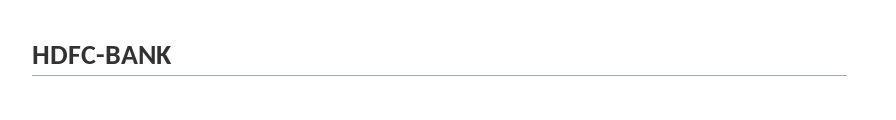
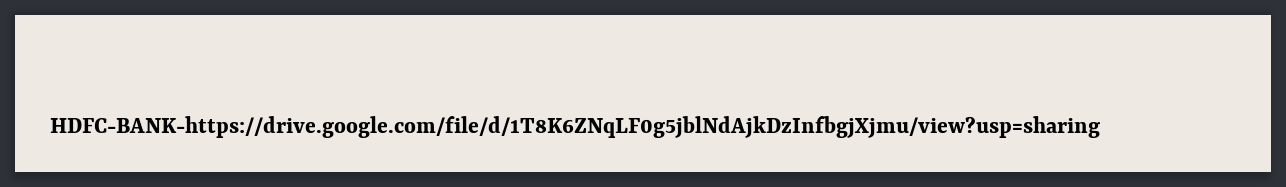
- HDFC-BANK
+ HDFC-BANK-https://drive.google.com/file/d/1T8K6ZNqLF0g5jblNdAjkDzInfbgjXjmu/view?usp=sharing

